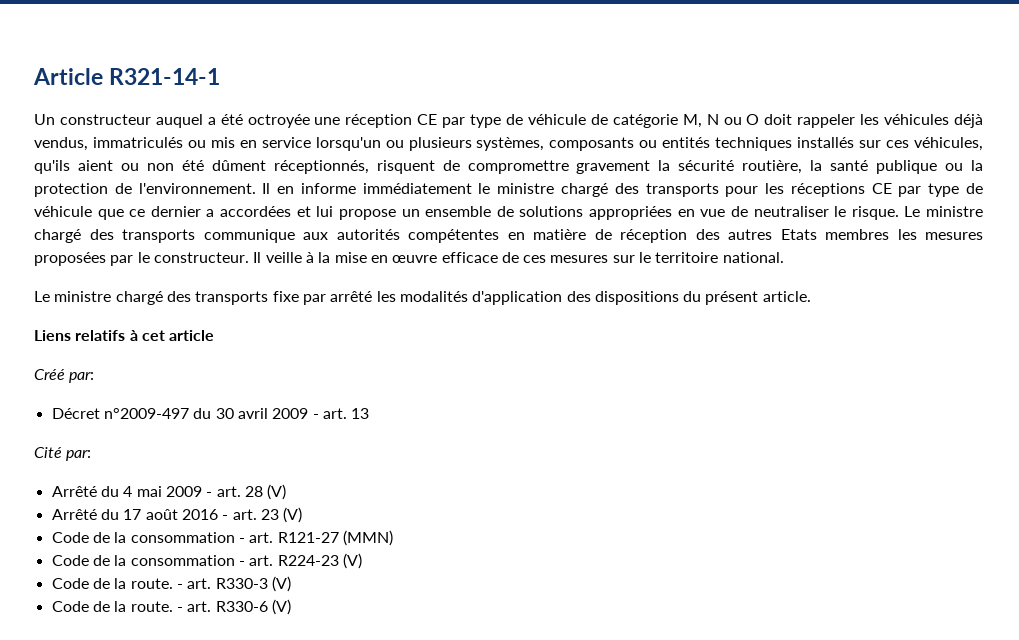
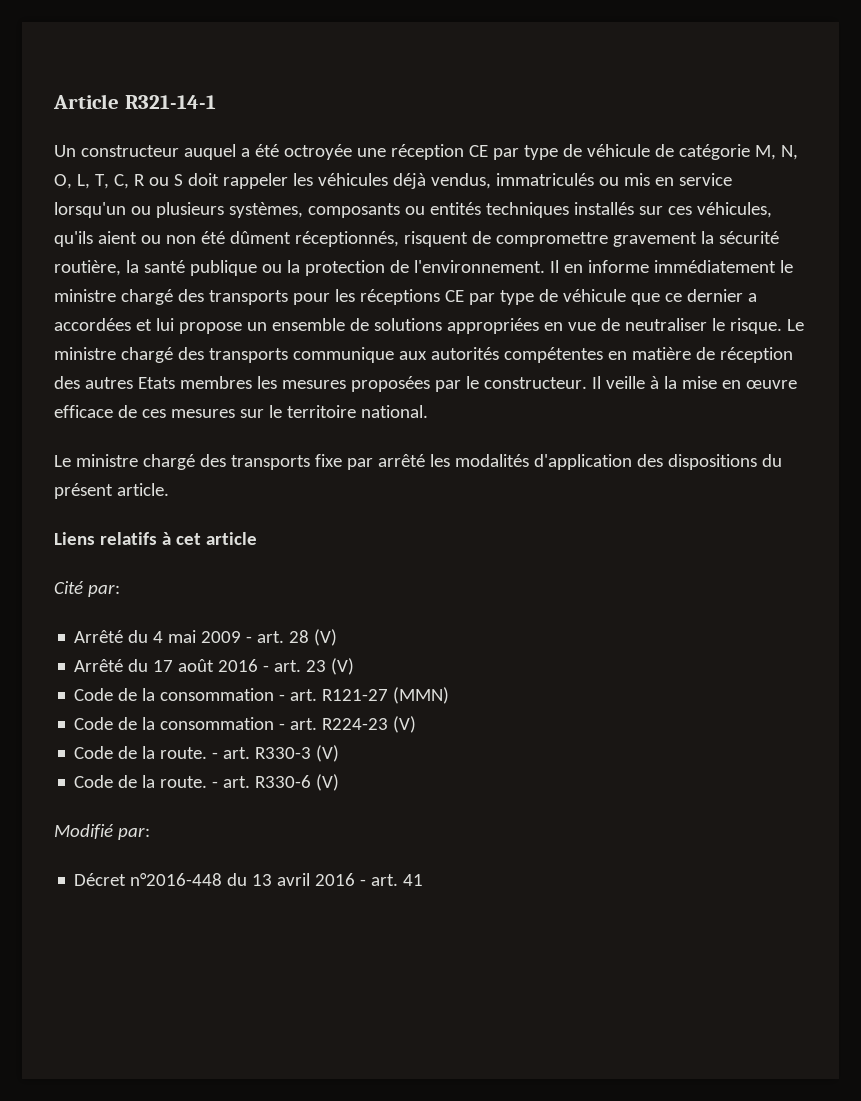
- Un constructeur auquel a été octroyée une réception CE par type de véhicule de catégorie M, N ou O doit rappeler les véhicules déjà vendus, immatriculés ou mis en service lorsqu'un ou plusieurs systèmes, composants ou entités techniques installés sur ces véhicules, qu'ils aient ou non été dûment réceptionnés, risquent de compromettre gravement la sécurité routière, la santé publique ou la protection de l'environnement.
+ Un constructeur auquel a été octroyée une réception CE par type de véhicule de catégorie M, N, O, L, T, C, R ou S doit rappeler les véhicules déjà vendus, immatriculés ou mis en service lorsqu'un ou plusieurs systèmes, composants ou entités techniques installés sur ces véhicules, qu'ils aient ou non été dûment réceptionnés, risquent de compromettre gravement la sécurité routière, la santé publique ou la protection de l'environnement.
- Créé par:
- Décret n°2009-497 du 30 avril 2009 - art. 13
+ Modifié par:
+ Décret n°2016-448 du 13 avril 2016 - art. 41

